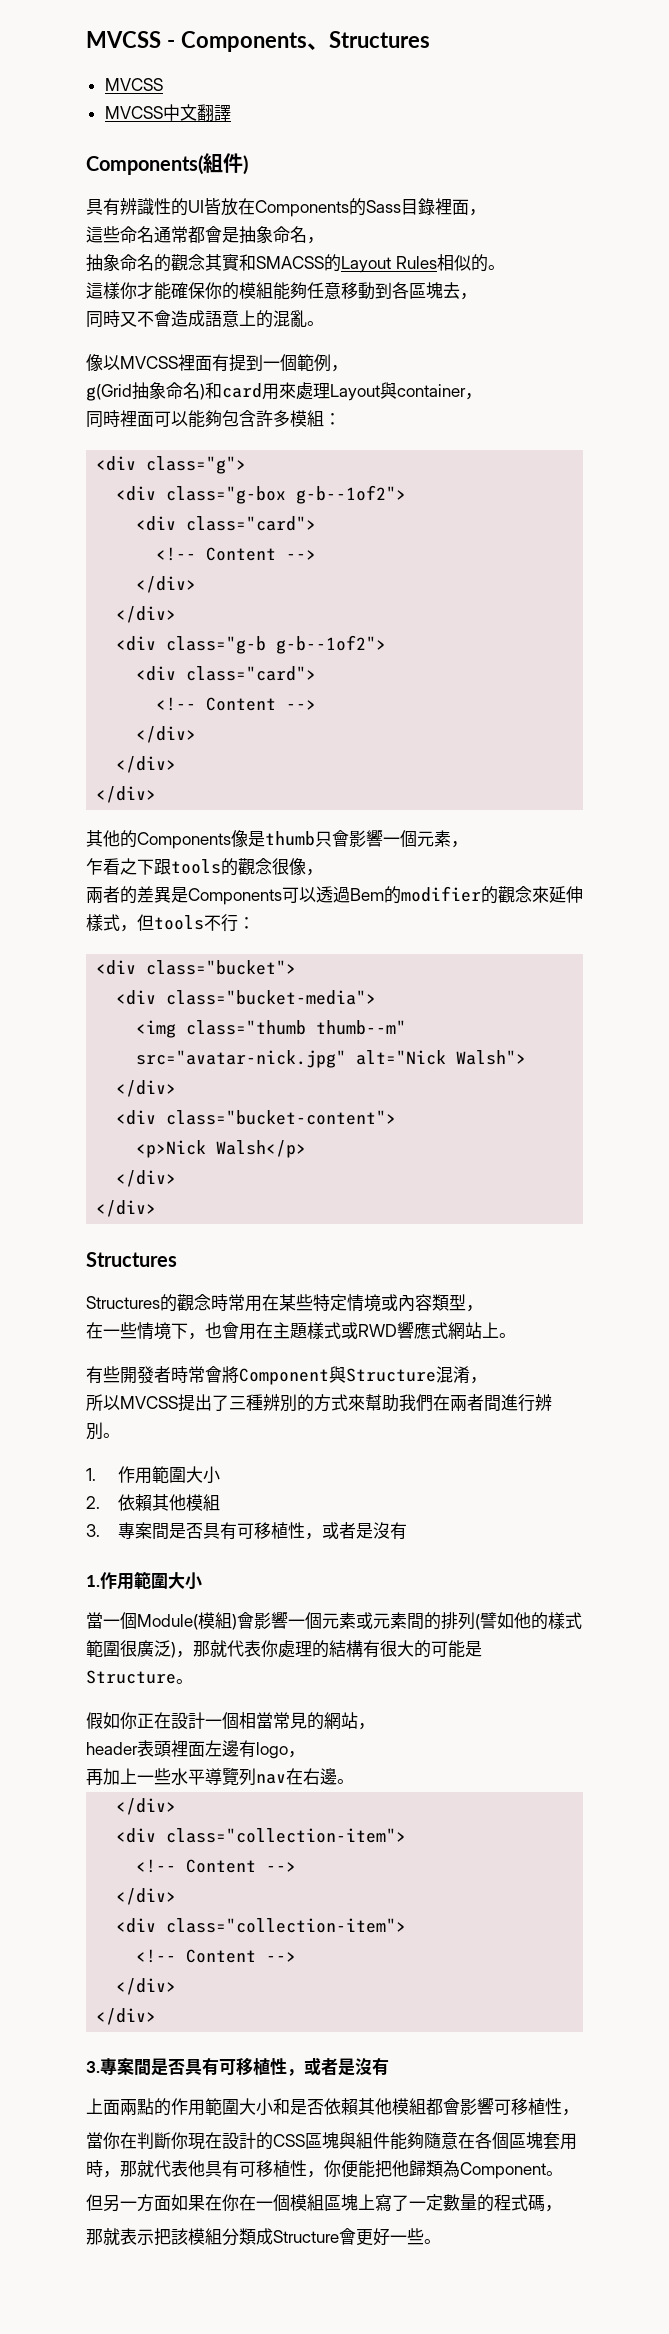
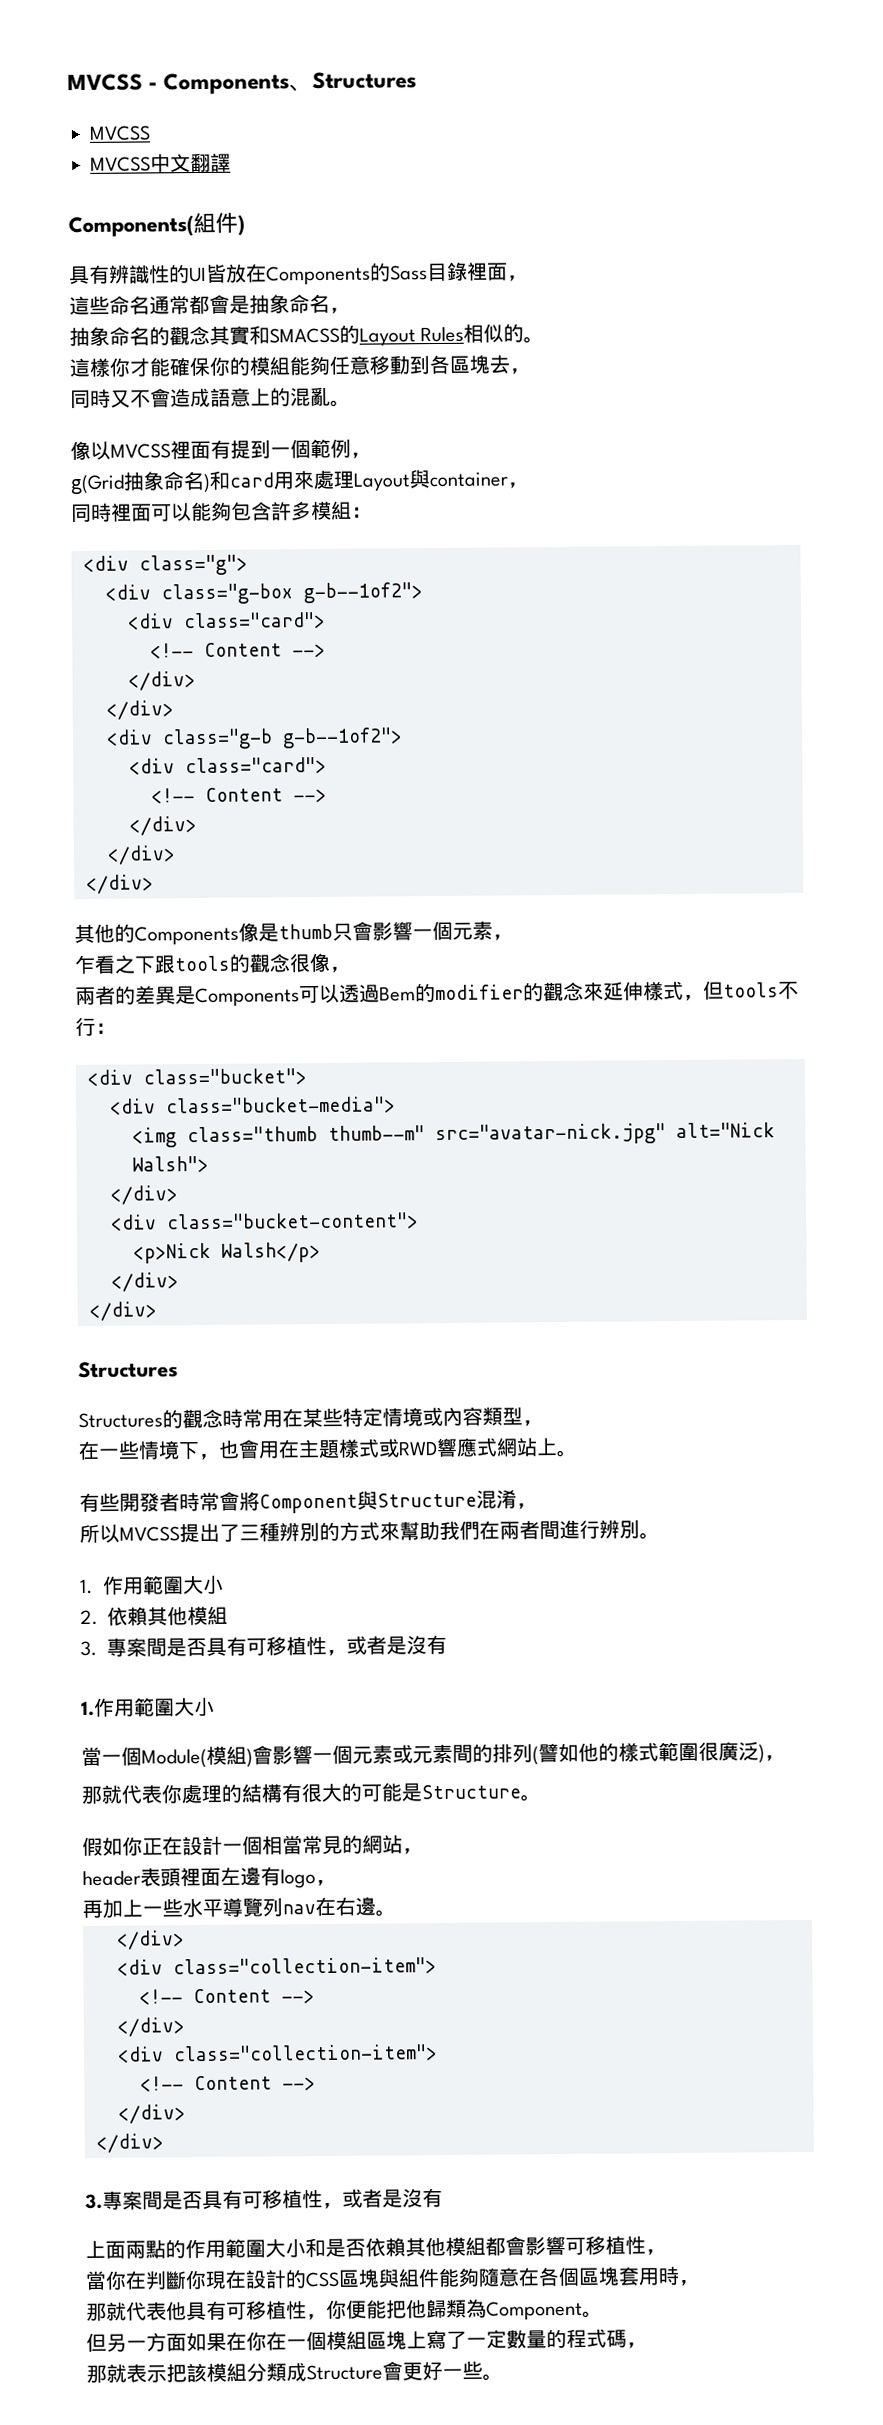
- 當一個Module(模組)會影響一個元素或元素間的排列(譬如他的樣式範圍很廣泛)，那就代表你處理的結構有很大的可能是Structure。
+ 當一個Module(模組)會影響一個元素或元素間的排列(譬如他的樣式範圍很廣泛)，
+ 那就代表你處理的結構有很大的可能是Structure。
- 當你在判斷你現在設計的CSS區塊與組件能夠隨意在各個區塊套用時，那就代表他具有可移植性，你便能把他歸類為Component。
+ 當你在判斷你現在設計的CSS區塊與組件能夠隨意在各個區塊套用時，
+ 那就代表他具有可移植性，你便能把他歸類為Component。

